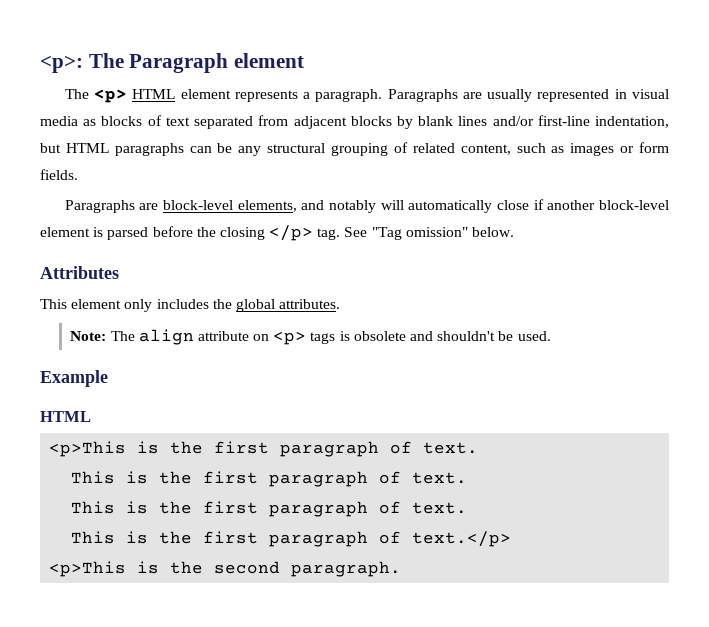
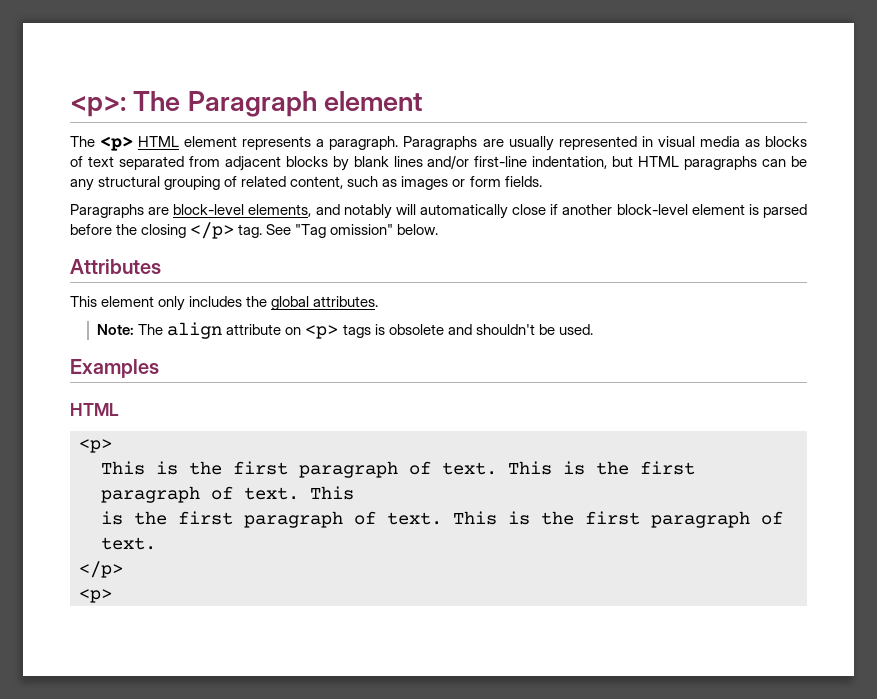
- Example
+ Examples
  HTML
- <p>This is the first paragraph of text.
- This is the first paragraph of text.
- This is the first paragraph of text.
- This is the first paragraph of text.</p>
- <p>This is the second paragraph.
+ <p>
+ This is the first paragraph of text. This is the first paragraph of text. This
+ is the first paragraph of text. This is the first paragraph of text.
+ </p>
+ <p>

